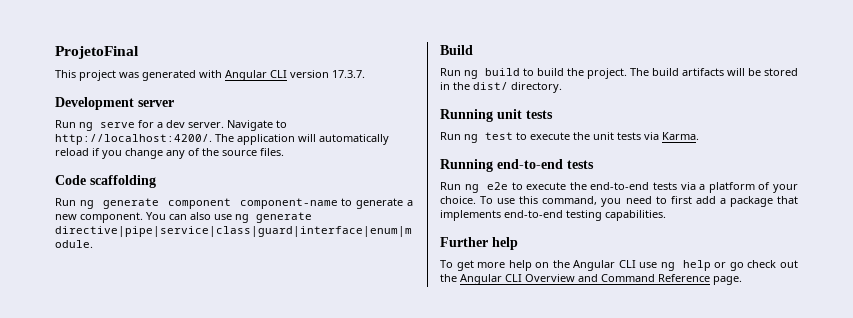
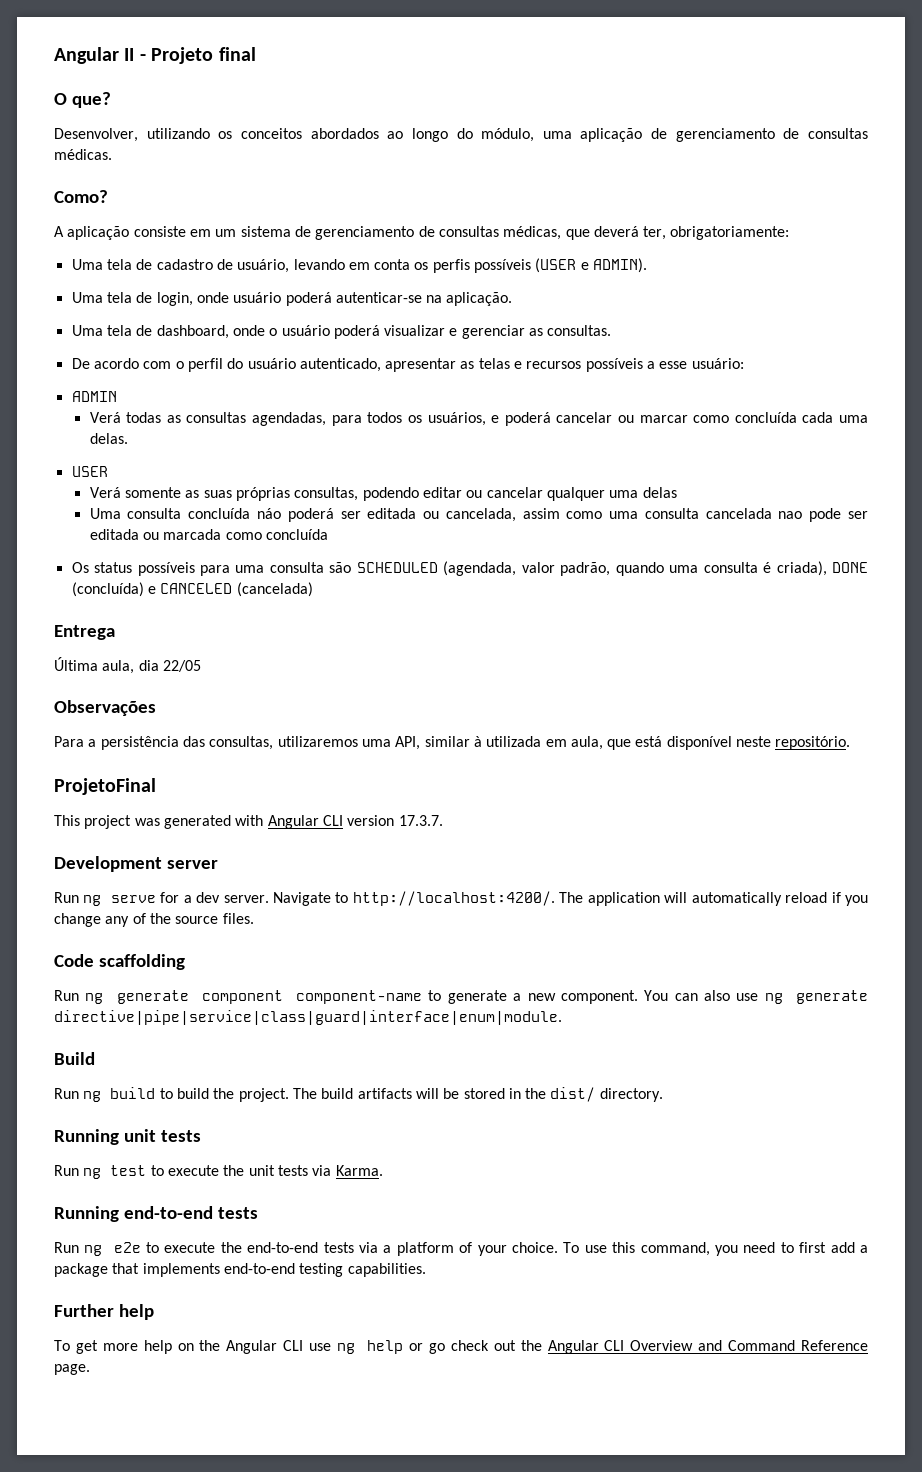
+ Angular II - Projeto final
+ O que?
+ Desenvolver, utilizando os conceitos abordados ao longo do módulo, uma aplicação de gerenciamento de consultas médicas.
+ Como?
+ A aplicação consiste em um sistema de gerenciamento de consultas médicas, que deverá ter, obrigatoriamente:
+ Uma tela de cadastro de usuário, levando em conta os perfis possíveis (USER e ADMIN).
+ Uma tela de login, onde usuário poderá autenticar-se na aplicação.
+ Uma tela de dashboard, onde o usuário poderá visualizar e gerenciar as consultas.
+ De acordo com o perfil do usuário autenticado, apresentar as telas e recursos possíveis a esse usuário:
+ ADMIN
+ Verá todas as consultas agendadas, para todos os usuários, e poderá cancelar ou marcar como concluída cada uma delas.
+ USER
+ Verá somente as suas próprias consultas, podendo editar ou cancelar qualquer uma delas
+ Uma consulta concluída náo poderá ser editada ou cancelada, assim como uma consulta cancelada nao pode ser editada ou marcada como concluída
+ Os status possíveis para uma consulta são SCHEDULED (agendada, valor padrão, quando uma consulta é criada), DONE (concluída) e CANCELED (cancelada)
+ Entrega
+ Última aula, dia 22/05
+ Observações
+ Para a persistência das consultas, utilizaremos uma API, similar à utilizada em aula, que está disponível neste repositório.

